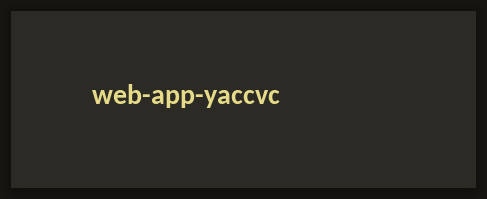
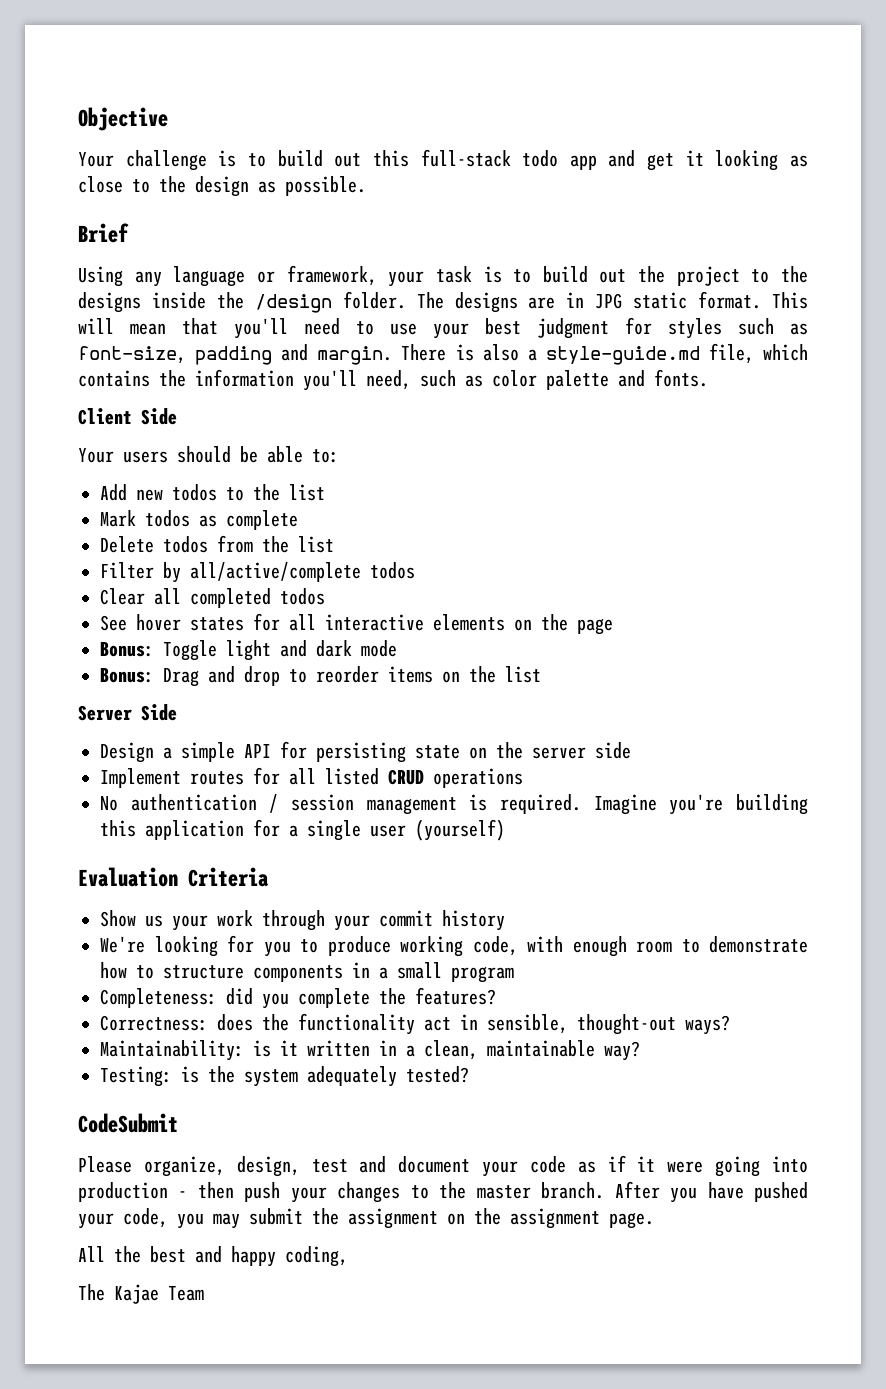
- web-app-yaccvc
+ Objective
+ Your challenge is to build out this full-stack todo app and get it looking as close to the design as possible.
+ Brief
+ Using any language or framework, your task is to build out the project to the designs inside the /design folder. The designs are in JPG static format. This will mean that you'll need to use your best judgment for styles such as font-size, padding and margin. There is also a style-guide.md file, which contains the information you'll need, such as color palette and fonts.
+ Client Side
+ Your users should be able to:
+ Add new todos to the list
+ Mark todos as complete
+ Delete todos from the list
+ Filter by all/active/complete todos
+ Clear all completed todos
+ See hover states for all interactive elements on the page
+ Bonus: Toggle light and dark mode
+ Bonus: Drag and drop to reorder items on the list
+ Server Side
+ Design a simple API for persisting state on the server side
+ Implement routes for all listed CRUD operations
+ No authentication / session management is required. Imagine you're building this application for a single user (yourself)
+ Evaluation Criteria
+ Show us your work through your commit history
+ We're looking for you to produce working code, with enough room to demonstrate how to structure components in a small program
+ Completeness: did you complete the features?
+ Correctness: does the functionality act in sensible, thought-out ways?
+ Maintainability: is it written in a clean, maintainable way?
+ Testing: is the system adequately tested?
+ CodeSubmit
+ Please organize, design, test and document your code as if it were going into production - then push your changes to the master branch. After you have pushed your code, you may submit the assignment on the assignment page.
+ All the best and happy coding,
+ The Kajae Team

